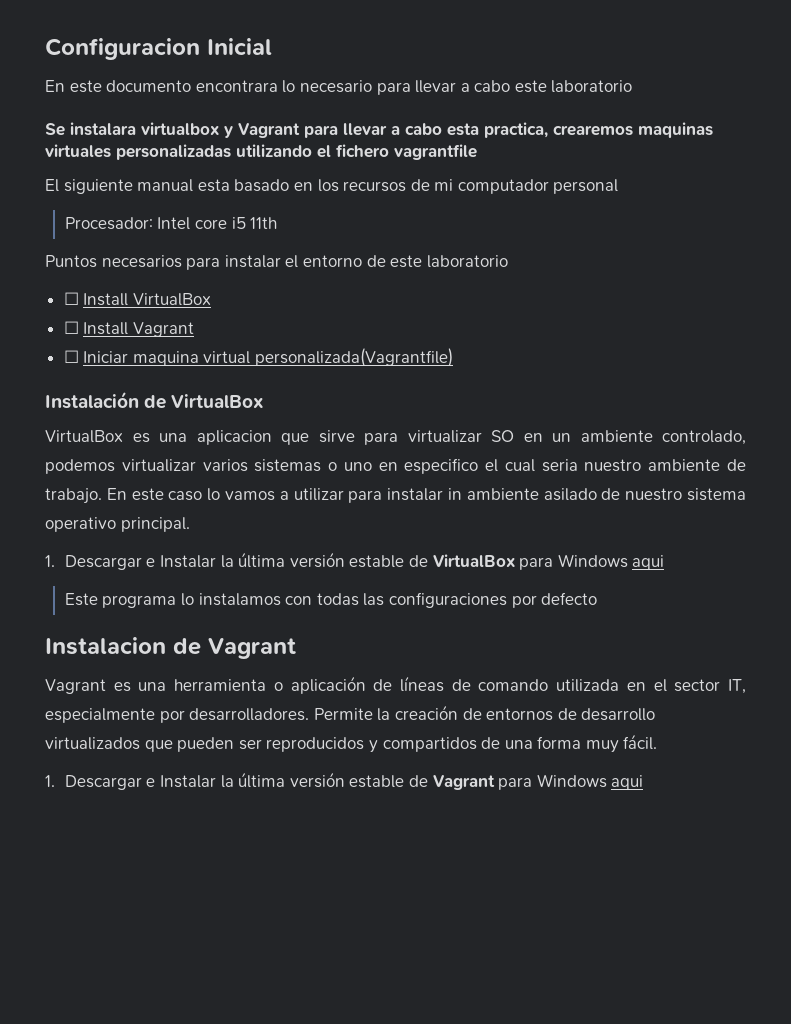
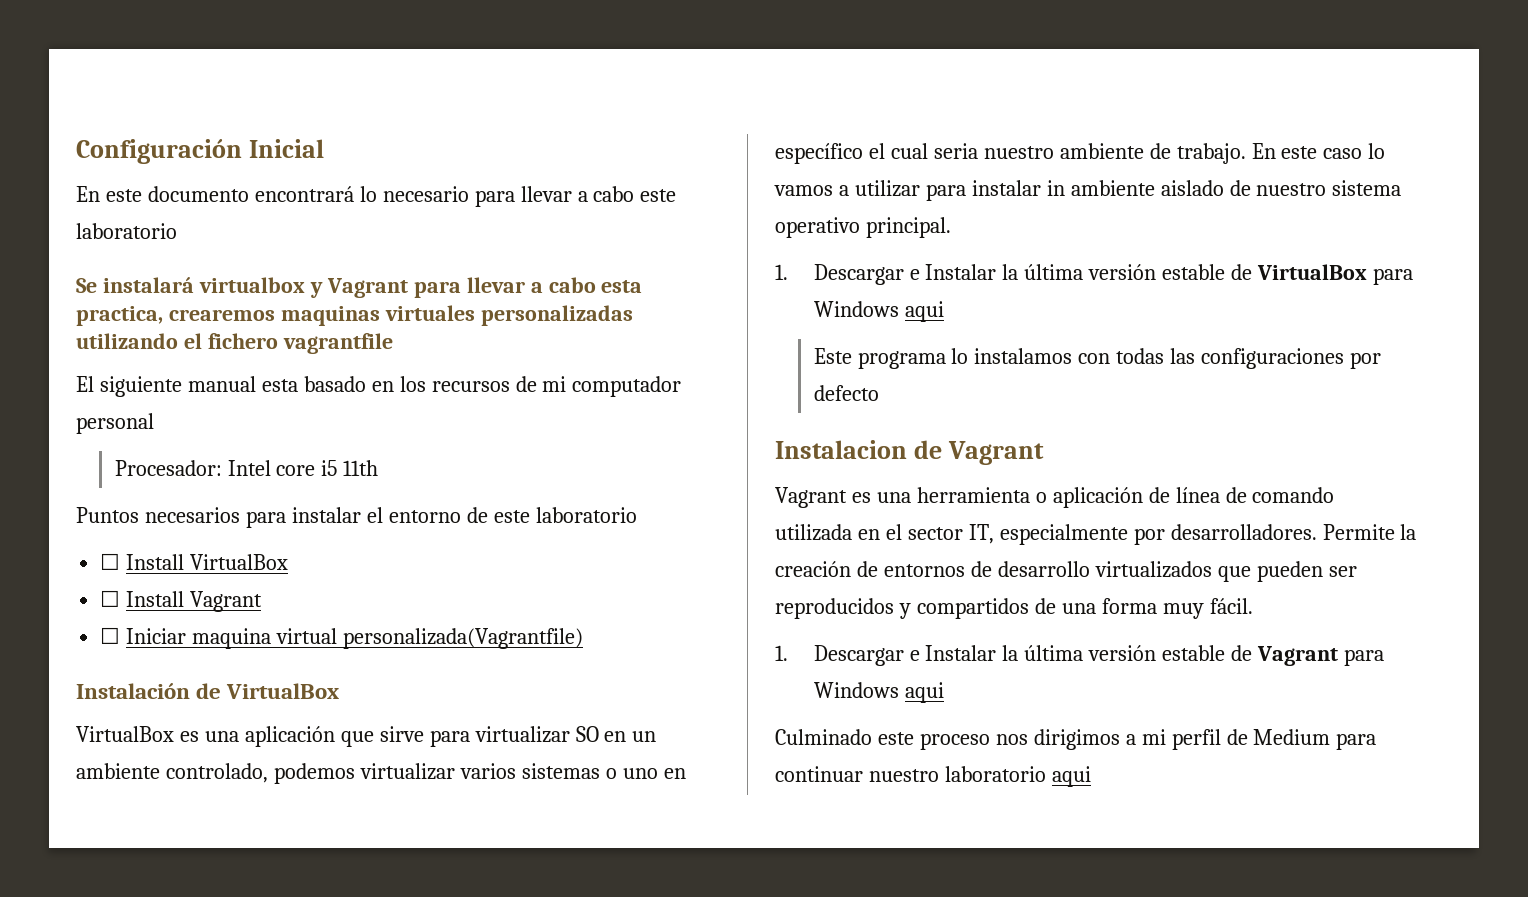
- Configuracion Inicial
+ Configuración Inicial
- En este documento encontrara lo necesario para llevar a cabo este laboratorio
+ En este documento encontrará lo necesario para llevar a cabo este laboratorio
- Se instalara virtualbox y Vagrant para llevar a cabo esta practica, crearemos maquinas virtuales personalizadas utilizando el fichero vagrantfile
+ Se instalará virtualbox y Vagrant para llevar a cabo esta practica, crearemos maquinas virtuales personalizadas utilizando el fichero vagrantfile
- VirtualBox es una aplicacion que sirve para virtualizar SO en un ambiente controlado, podemos virtualizar varios sistemas o uno en especifico el cual seria nuestro ambiente de trabajo.
+ VirtualBox es una aplicación que sirve para virtualizar SO en un ambiente controlado, podemos virtualizar varios sistemas o uno en específico el cual seria nuestro ambiente de trabajo.
- En este caso lo vamos a utilizar para instalar in ambiente asilado de nuestro sistema operativo principal.
+ En este caso lo vamos a utilizar para instalar in ambiente aislado de nuestro sistema operativo principal.
- Vagrant es una herramienta o aplicación de líneas de comando utilizada en el sector IT, especialmente por desarrolladores.
+ Vagrant es una herramienta o aplicación de línea de comando utilizada en el sector IT, especialmente por desarrolladores.
+ Culminado este proceso nos dirigimos a mi perfil de Medium para continuar nuestro laboratorio aqui

